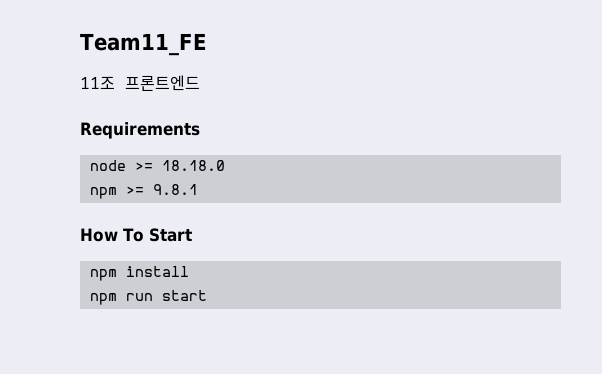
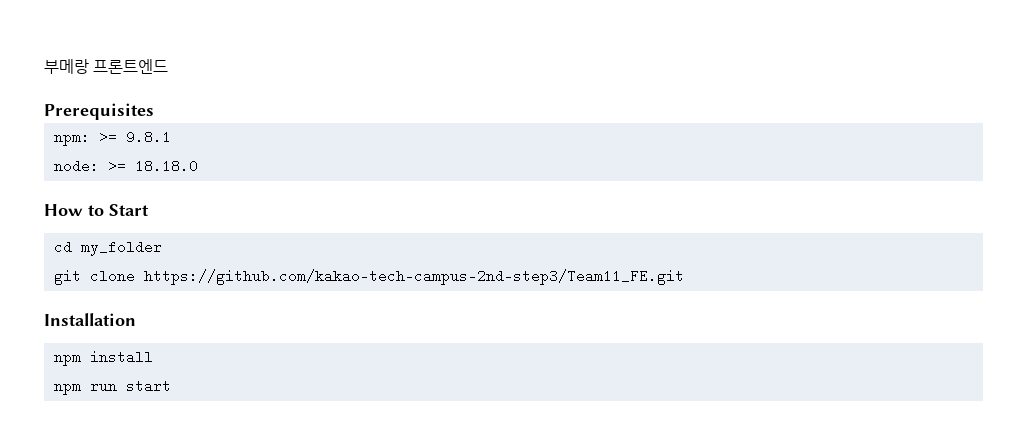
- Team11_FE
- 11조 프론트엔드
+ 부메랑 프론트엔드
- Requirements
- node >= 18.18.0
- npm >= 9.8.1
- How To Start
+ Prerequisites
+ npm: >= 9.8.1
+ node: >= 18.18.0
+ How to Start
+ cd my_folder
+ git clone https://github.com/kakao-tech-campus-2nd-step3/Team11_FE.git
+ Installation

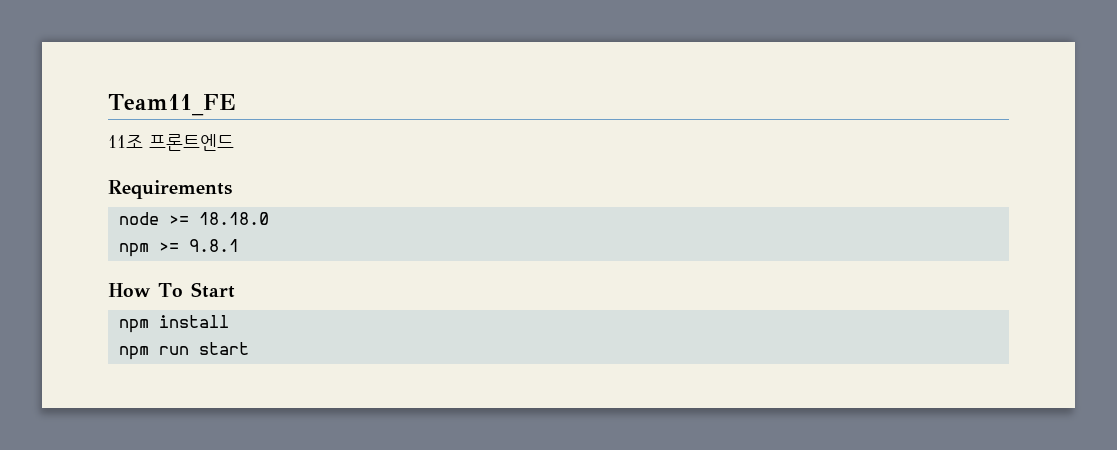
- 부메랑 프론트엔드
+ Team11_FE
+ 11조 프론트엔드
- Prerequisites
- npm: >= 9.8.1
+ Requirements
+ node >= 18.18.0
+ npm >= 9.8.1
- node: >= 18.18.0
- How to Start
+ How To Start
- cd my_folder
- git clone https://github.com/kakao-tech-campus-2nd-step3/Team11_FE.git
- Installation

